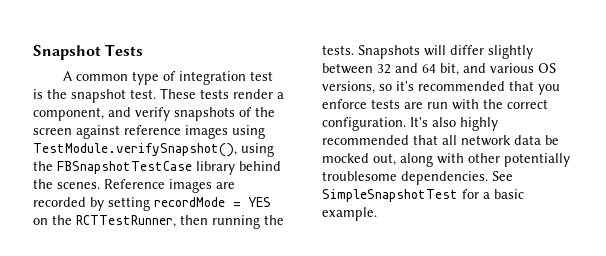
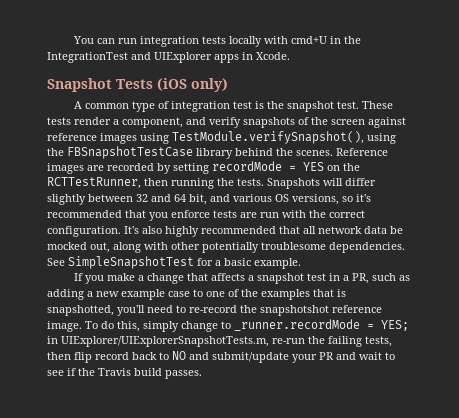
+ You can run integration tests locally with cmd+U in the IntegrationTest and UIExplorer apps in Xcode.
- Snapshot Tests
+ Snapshot Tests (iOS only)
+ If you make a change that affects a snapshot test in a PR, such as adding a new example case to one of the examples that is snapshotted, you'll need to re-record the snapshotshot reference image. To do this, simply change to _runner.recordMode = YES; in UIExplorer/UIExplorerSnapshotTests.m, re-run the failing tests, then flip record back to NO and submit/update your PR and wait to see if the Travis build passes.

